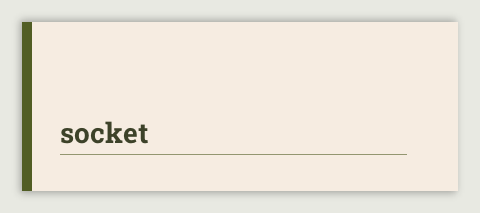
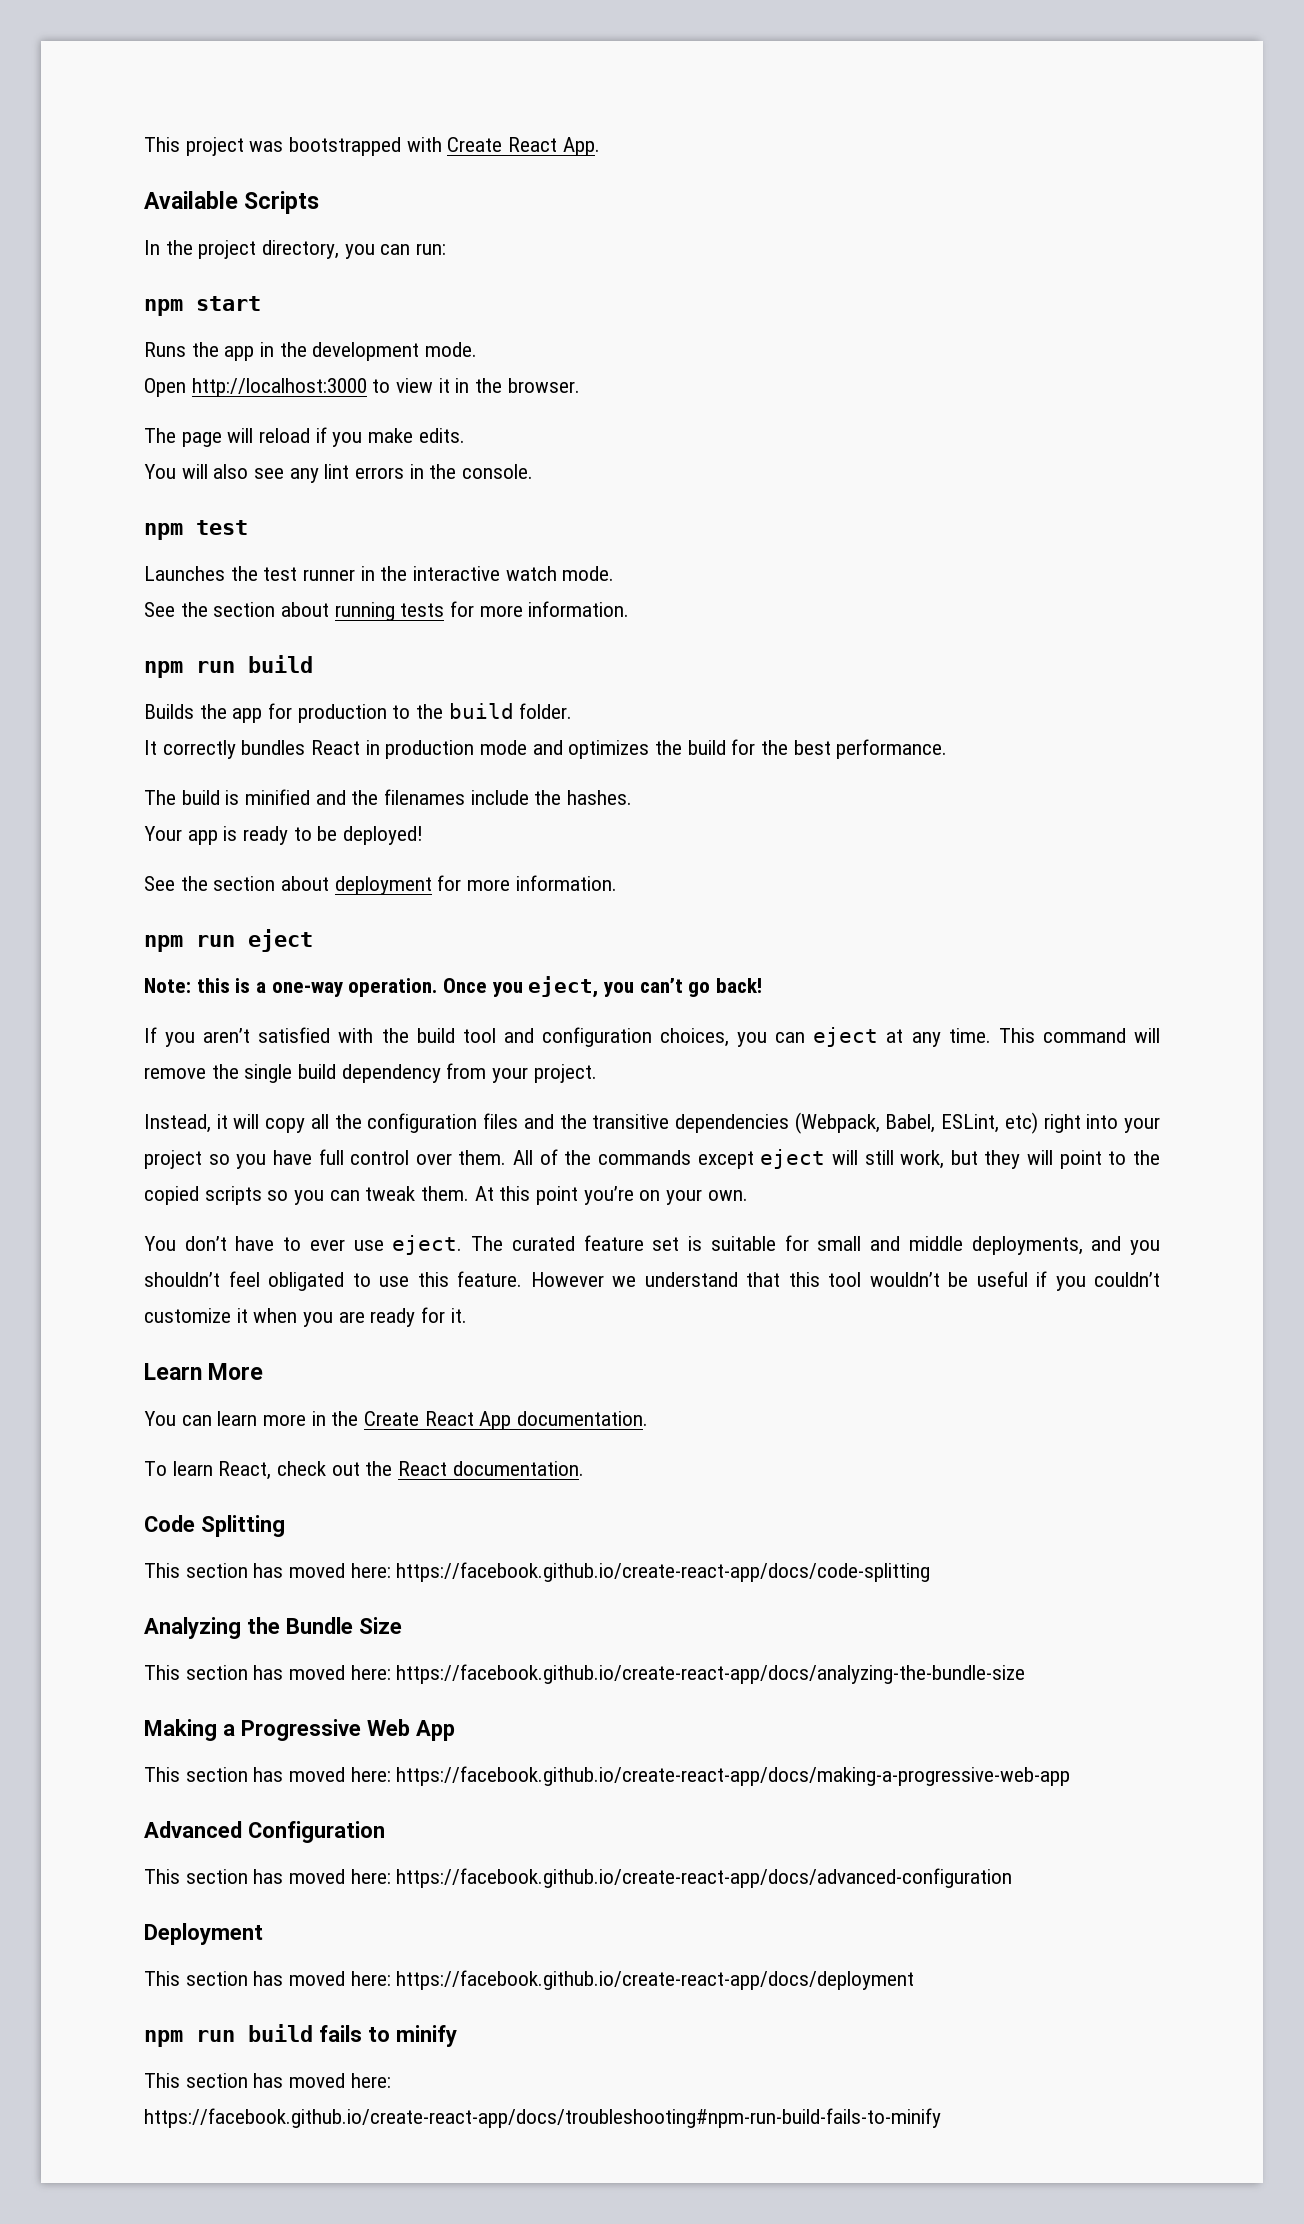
- socket
+ This project was bootstrapped with Create React App.
+ Available Scripts
+ In the project directory, you can run:
+ npm start
+ Runs the app in the development mode.
+ Open http://localhost:3000 to view it in the browser.
+ The page will reload if you make edits.
+ You will also see any lint errors in the console.
+ npm test
+ Launches the test runner in the interactive watch mode.
+ See the section about running tests for more information.
+ npm run build
+ Builds the app for production to the build folder.
+ It correctly bundles React in production mode and optimizes the build for the best performance.
+ The build is minified and the filenames include the hashes.
+ Your app is ready to be deployed!
+ See the section about deployment for more information.
+ npm run eject
+ Note: this is a one-way operation. Once you eject, you can’t go back!
+ If you aren’t satisfied with the build tool and configuration choices, you can eject at any time. This command will remove the single build dependency from your project.
+ Instead, it will copy all the configuration files and the transitive dependencies (Webpack, Babel, ESLint, etc) right into your project so you have full control over them. All of the commands except eject will still work, but they will point to the copied scripts so you can tweak them. At this point you’re on your own.
+ You don’t have to ever use eject. The curated feature set is suitable for small and middle deployments, and you shouldn’t feel obligated to use this feature. However we understand that this tool wouldn’t be useful if you couldn’t customize it when you are ready for it.
+ Learn More
+ You can learn more in the Create React App documentation.
+ To learn React, check out the React documentation.
+ Code Splitting
+ This section has moved here: https://facebook.github.io/create-react-app/docs/code-splitting
+ Analyzing the Bundle Size
+ This section has moved here: https://facebook.github.io/create-react-app/docs/analyzing-the-bundle-size
+ Making a Progressive Web App
+ This section has moved here: https://facebook.github.io/create-react-app/docs/making-a-progressive-web-app
+ Advanced Configuration
+ This section has moved here: https://facebook.github.io/create-react-app/docs/advanced-configuration
+ Deployment
+ This section has moved here: https://facebook.github.io/create-react-app/docs/deployment
+ npm run build fails to minify
+ This section has moved here: https://facebook.github.io/create-react-app/docs/troubleshooting#npm-run-build-fails-to-minify

